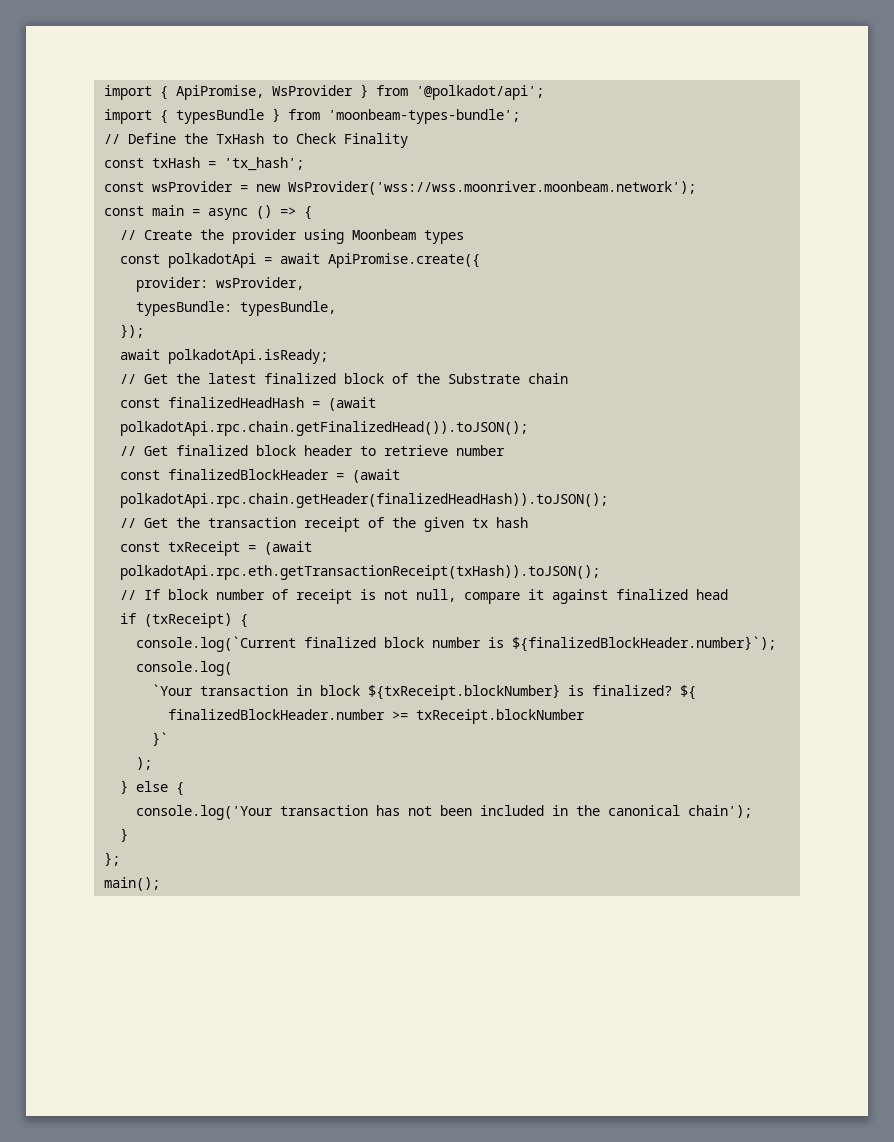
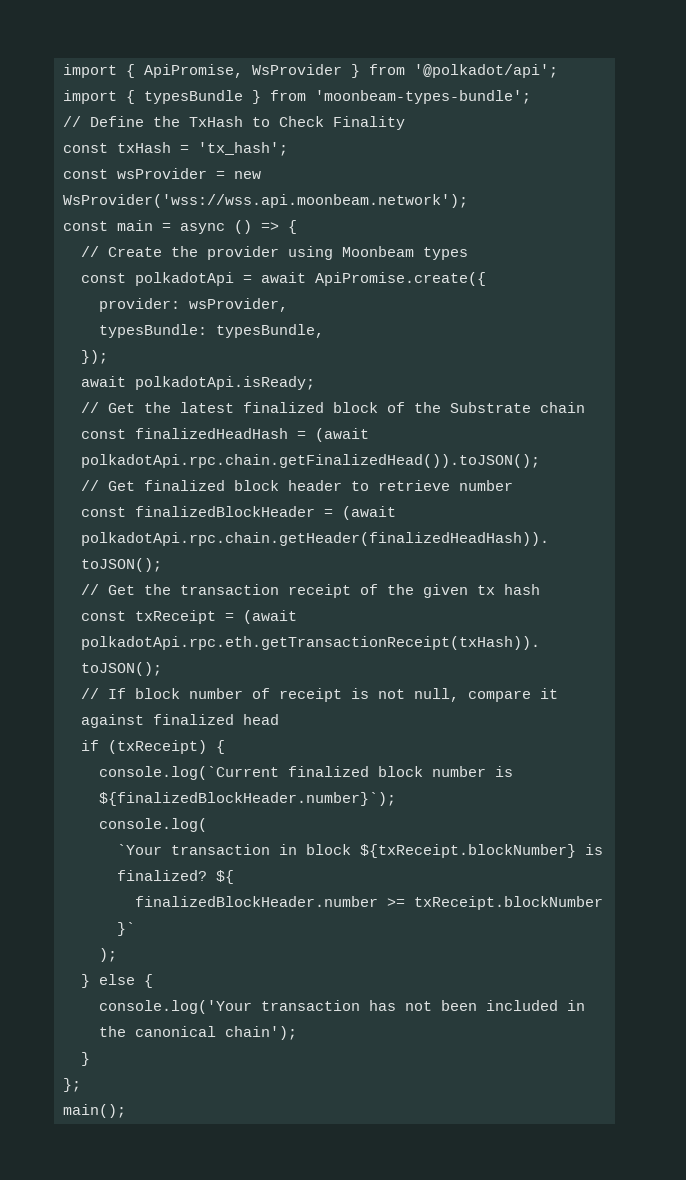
- const wsProvider = new WsProvider('wss://wss.moonriver.moonbeam.network');
+ const wsProvider = new WsProvider('wss://wss.api.moonbeam.network');

